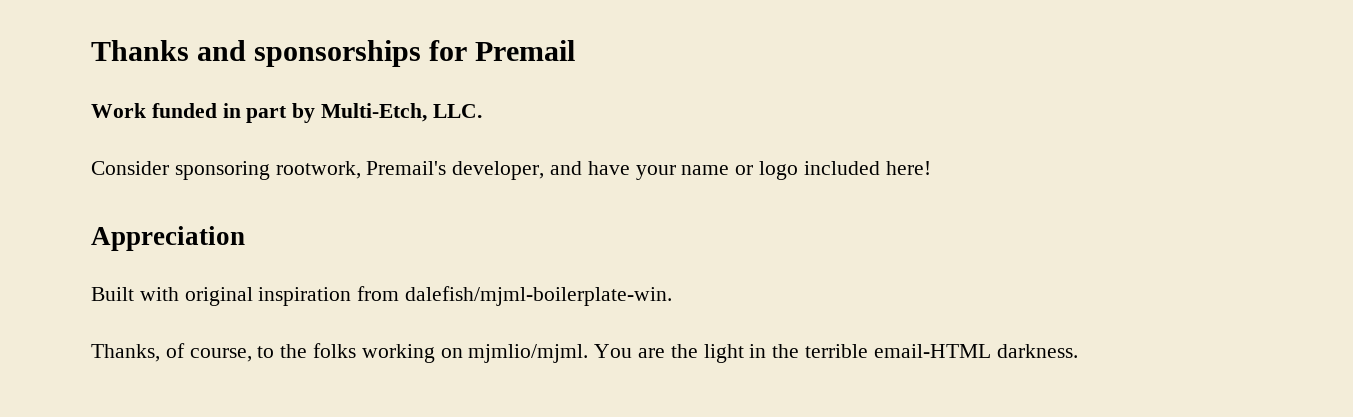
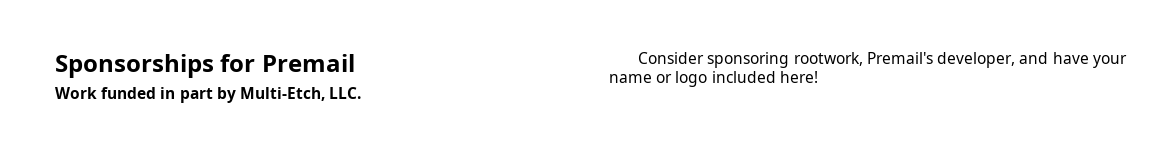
- Thanks and sponsorships for Premail
+ Sponsorships for Premail
- Appreciation
- Built with original inspiration from dalefish/mjml-boilerplate-win.
- Thanks, of course, to the folks working on mjmlio/mjml. You are the light in the terrible email-HTML darkness.

